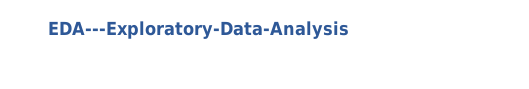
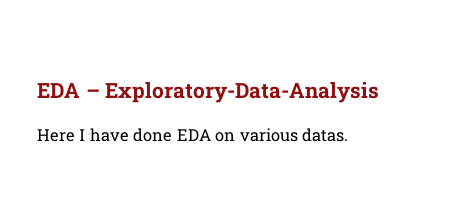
- EDA---Exploratory-Data-Analysis
+ EDA – Exploratory-Data-Analysis
+ Here I have done EDA on various datas.

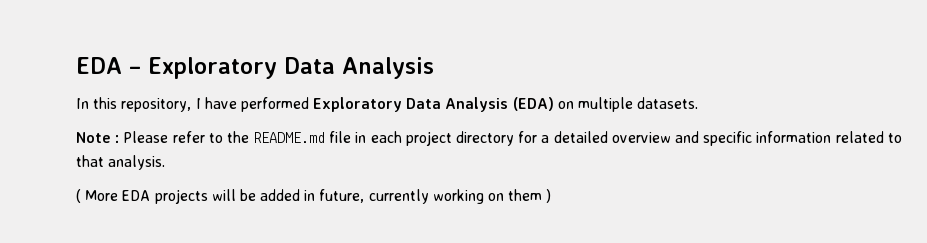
- EDA – Exploratory-Data-Analysis
- Here I have done EDA on various datas.
+ EDA – Exploratory Data Analysis
+ In this repository, I have performed Exploratory Data Analysis (EDA) on multiple datasets.
+ Note : Please refer to the README.md file in each project directory for a detailed overview and specific information related to that analysis.
+ ( More EDA projects will be added in future, currently working on them )

